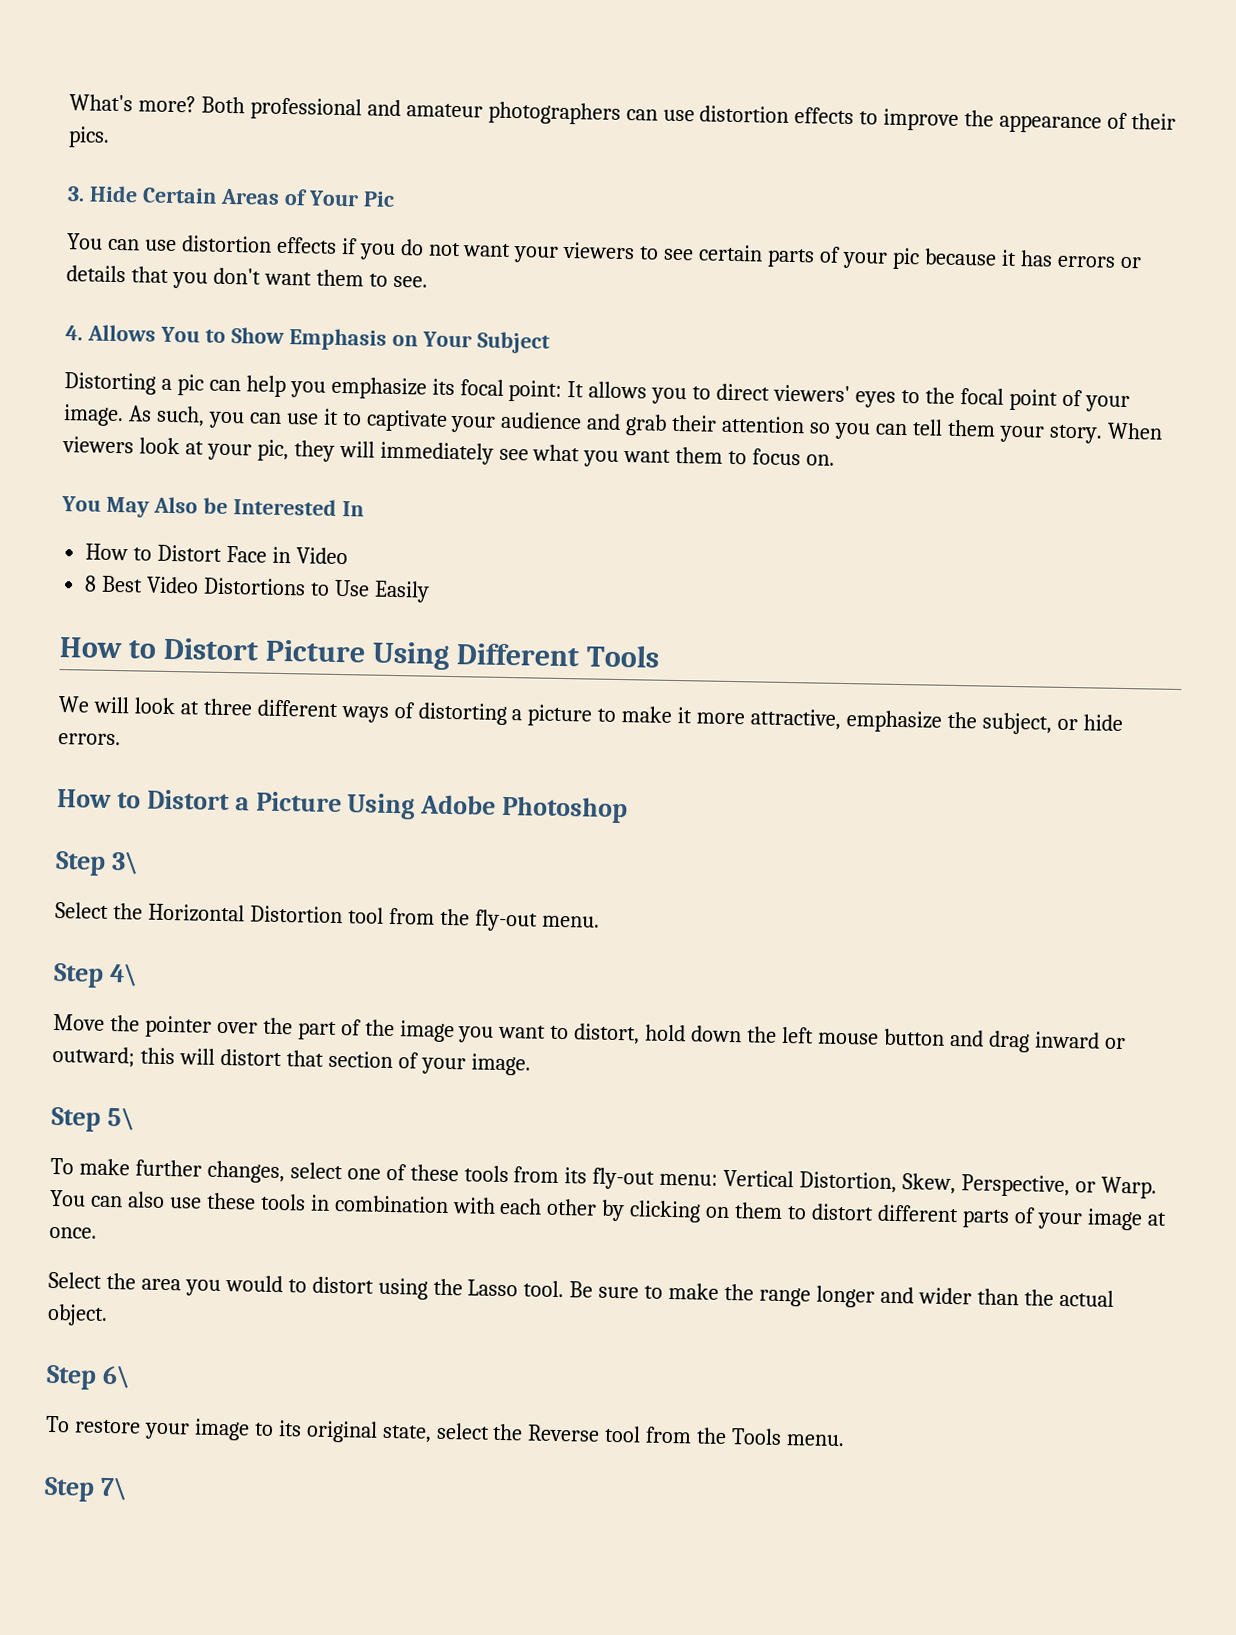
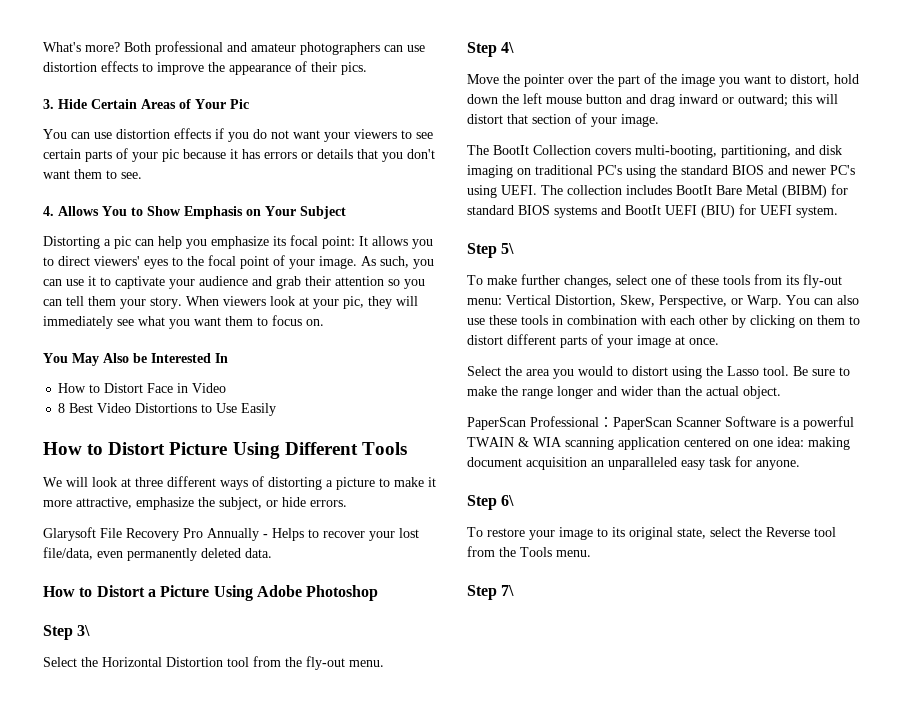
+ Glarysoft File Recovery Pro Annually - Helps to recover your lost file/data, even permanently deleted data.
+ The BootIt Collection covers multi-booting, partitioning, and disk imaging on traditional PC's using the standard BIOS and newer PC's using UEFI. The collection includes BootIt Bare Metal (BIBM) for standard BIOS systems and BootIt UEFI (BIU) for UEFI system.
+ PaperScan Professional：PaperScan Scanner Software is a powerful TWAIN & WIA scanning application centered on one idea: making document acquisition an unparalleled easy task for anyone.

